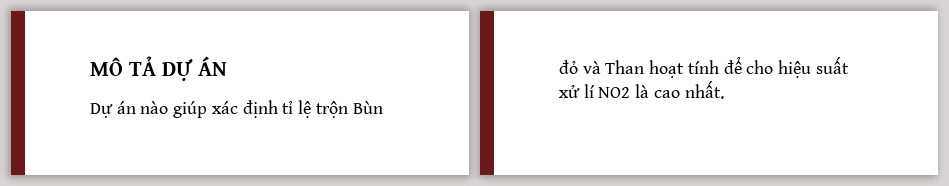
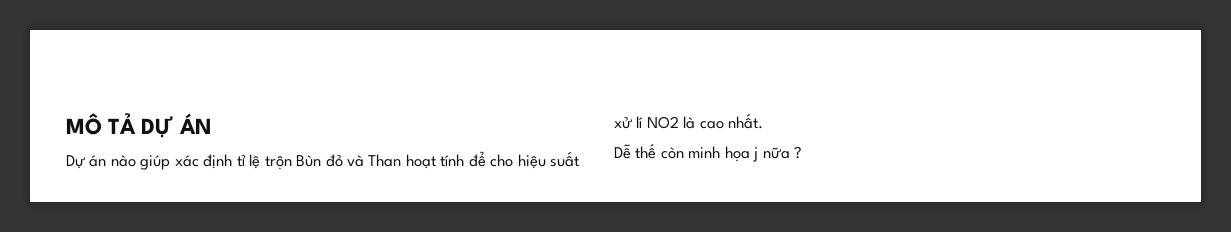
+ Dễ thế còn minh họa j nữa ?

